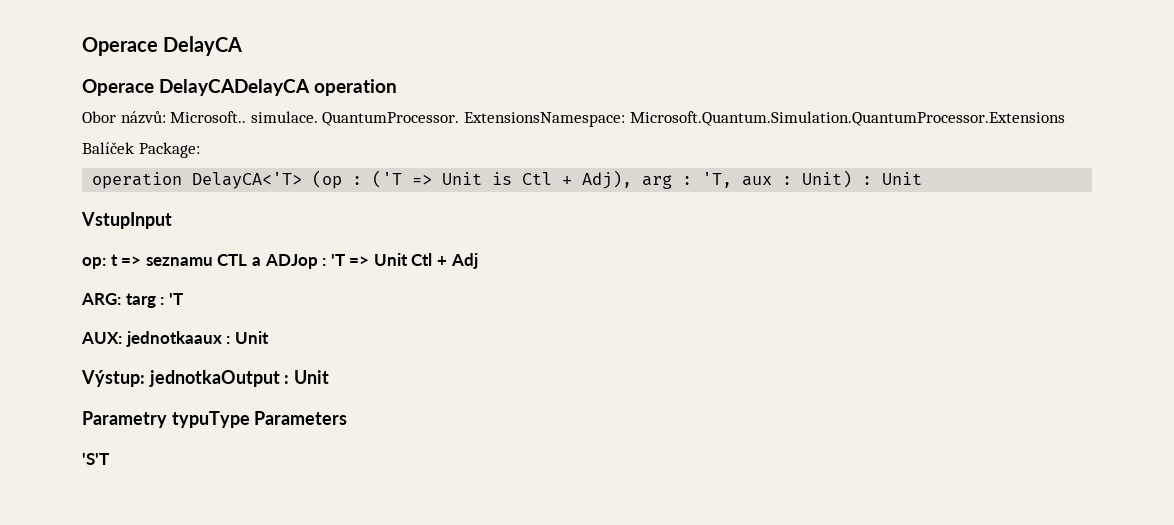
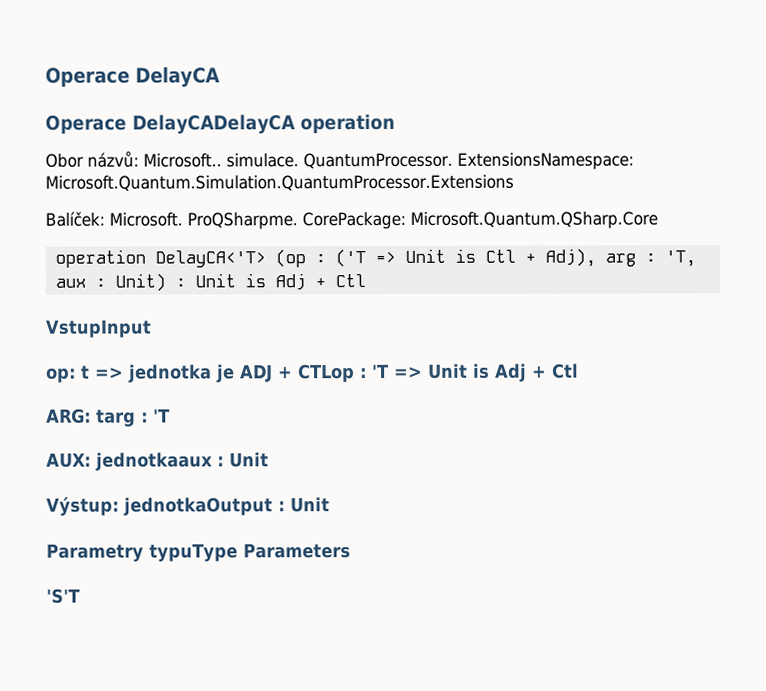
- Balíček Package:
+ Balíček: Microsoft. ProQSharpme. CorePackage: Microsoft.Quantum.QSharp.Core
- operation DelayCA<'T> (op : ('T => Unit is Ctl + Adj), arg : 'T, aux : Unit) : Unit
+ operation DelayCA<'T> (op : ('T => Unit is Ctl + Adj), arg : 'T, aux : Unit) : Unit is Adj + Ctl
- op: t => seznamu CTL a ADJop : 'T => Unit Ctl + Adj
+ op: t => jednotka je ADJ + CTLop : 'T => Unit is Adj + Ctl

